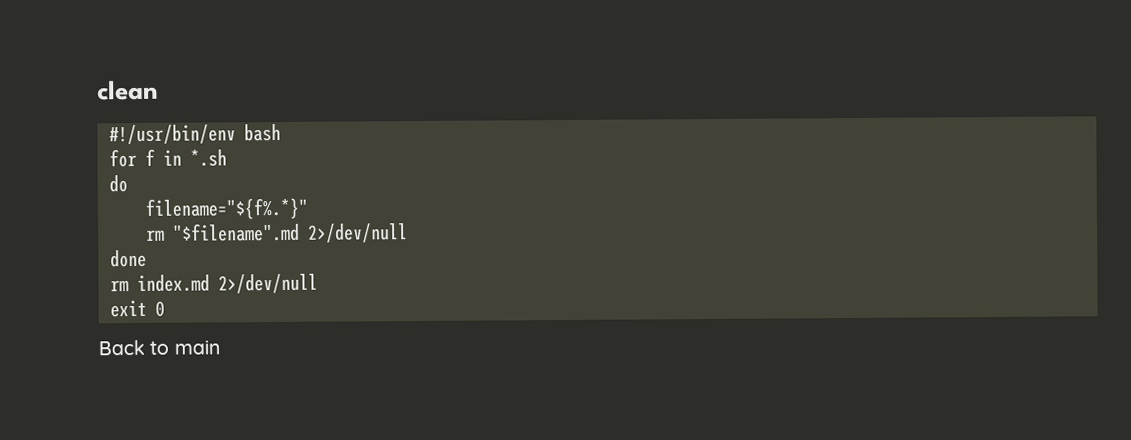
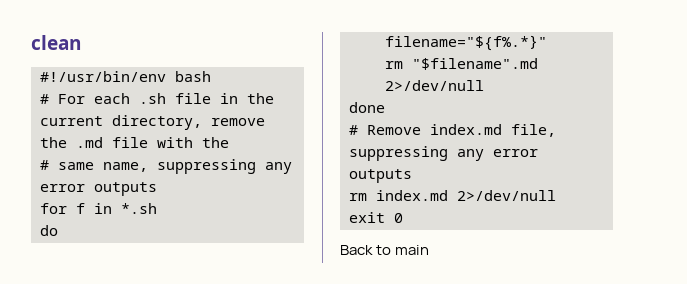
+ # For each .sh file in the current directory, remove the .md file with the
+ # same name, suppressing any error outputs
+ # Remove index.md file, suppressing any error outputs

